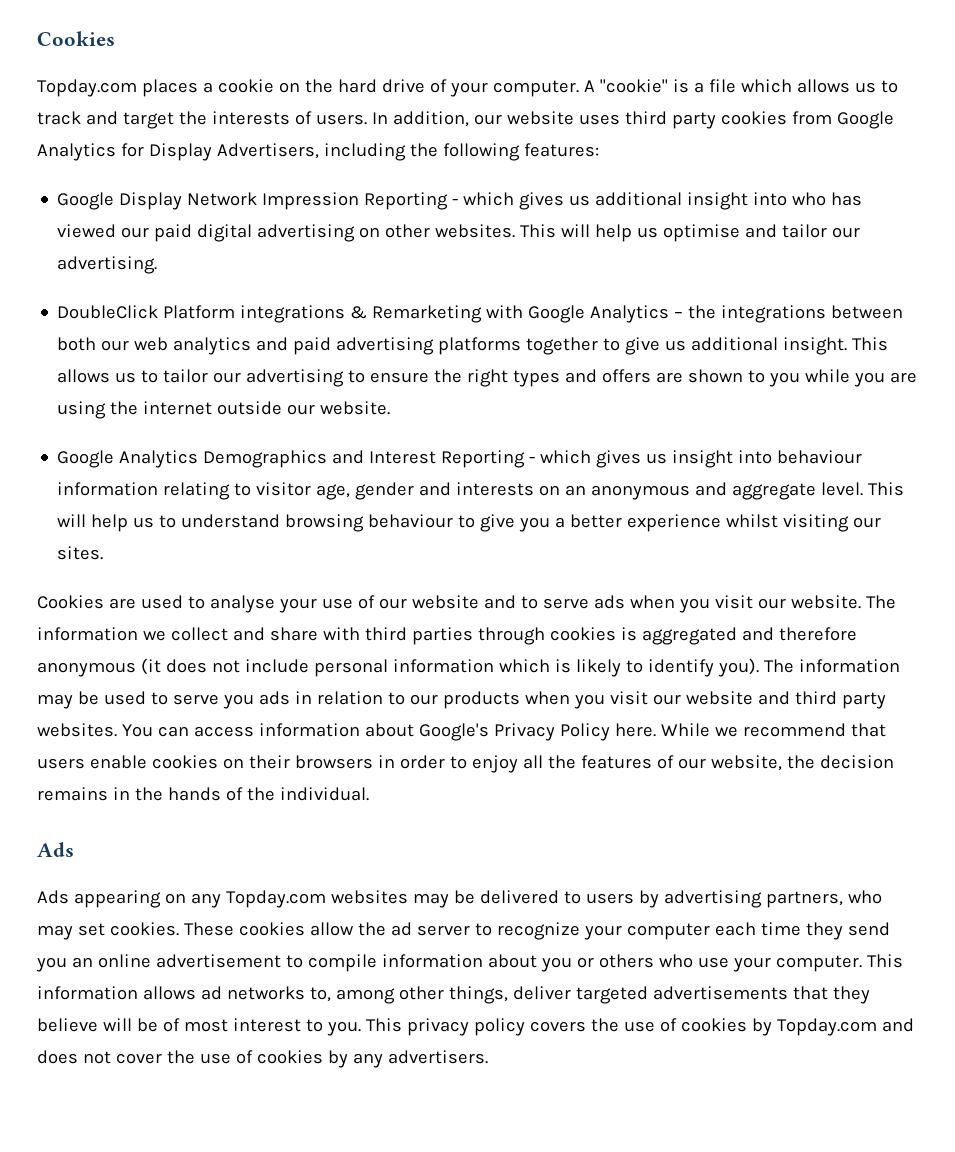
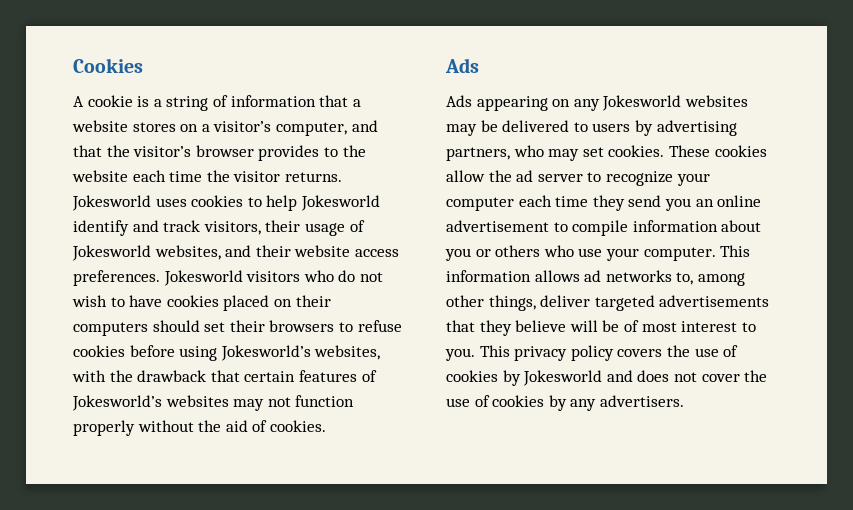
- Topday.com places a cookie on the hard drive of your computer. A "cookie" is a file which allows us to track and target the interests of users. In addition, our website uses third party cookies from Google Analytics for Display Advertisers, including the following features:
- Google Display Network Impression Reporting - which gives us additional insight into who has viewed our paid digital advertising on other websites. This will help us optimise and tailor our advertising.
- DoubleClick Platform integrations & Remarketing with Google Analytics – the integrations between both our web analytics and paid advertising platforms together to give us additional insight. This allows us to tailor our advertising to ensure the right types and offers are shown to you while you are using the internet outside our website.
- Google Analytics Demographics and Interest Reporting - which gives us insight into behaviour information relating to visitor age, gender and interests on an anonymous and aggregate level. This will help us to understand browsing behaviour to give you a better experience whilst visiting our sites.
- Cookies are used to analyse your use of our website and to serve ads when you visit our website. The information we collect and share with third parties through cookies is aggregated and therefore anonymous (it does not include personal information which is likely to identify you). The information may be used to serve you ads in relation to our products when you visit our website and third party websites. You can access information about Google's Privacy Policy here. While we recommend that users enable cookies on their browsers in order to enjoy all the features of our website, the decision remains in the hands of the individual.
+ A cookie is a string of information that a website stores on a visitor’s computer, and that the visitor’s browser provides to the website each time the visitor returns. Jokesworld uses cookies to help Jokesworld identify and track visitors, their usage of Jokesworld websites, and their website access preferences. Jokesworld visitors who do not wish to have cookies placed on their computers should set their browsers to refuse cookies before using Jokesworld’s websites, with the drawback that certain features of Jokesworld’s websites may not function properly without the aid of cookies.
- Ads appearing on any Topday.com websites may be delivered to users by advertising partners, who may set cookies.
+ Ads appearing on any Jokesworld websites may be delivered to users by advertising partners, who may set cookies.
- This privacy policy covers the use of cookies by Topday.com and does not cover the use of cookies by any advertisers.
+ This privacy policy covers the use of cookies by Jokesworld and does not cover the use of cookies by any advertisers.

